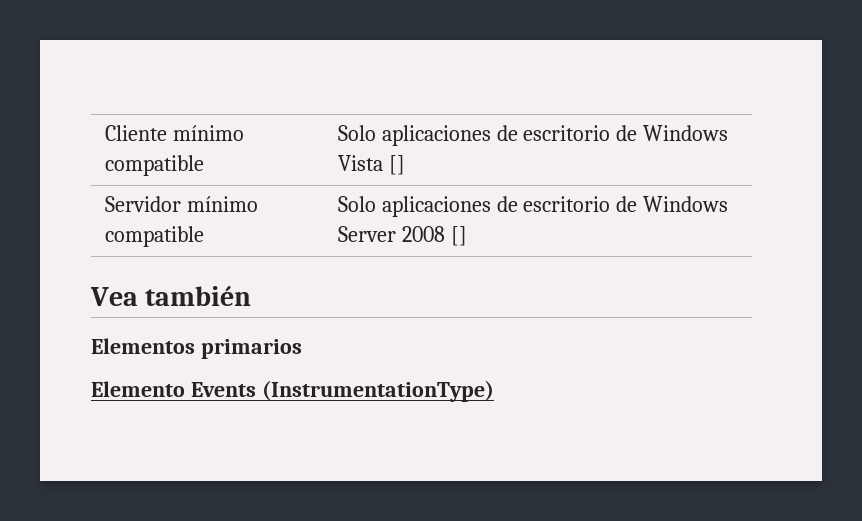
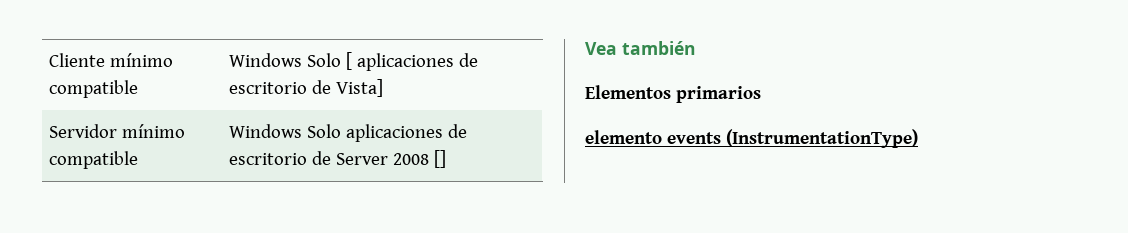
- Cliente mínimo compatible | Solo aplicaciones de escritorio de Windows Vista []
- Servidor mínimo compatible | Solo aplicaciones de escritorio de Windows Server 2008 []
+ Cliente mínimo compatible | Windows Solo [ aplicaciones de escritorio de Vista]
+ Servidor mínimo compatible | Windows Solo aplicaciones de escritorio de Server 2008 []
- Elemento Events (InstrumentationType)
+ elemento events (InstrumentationType)

